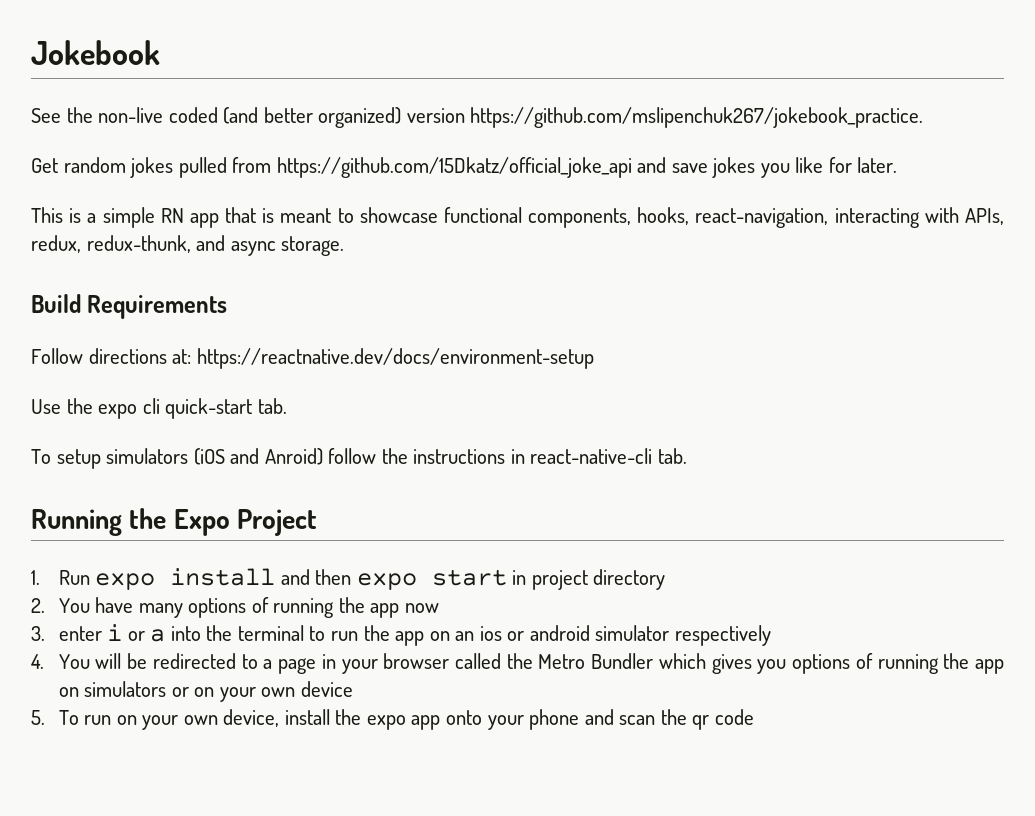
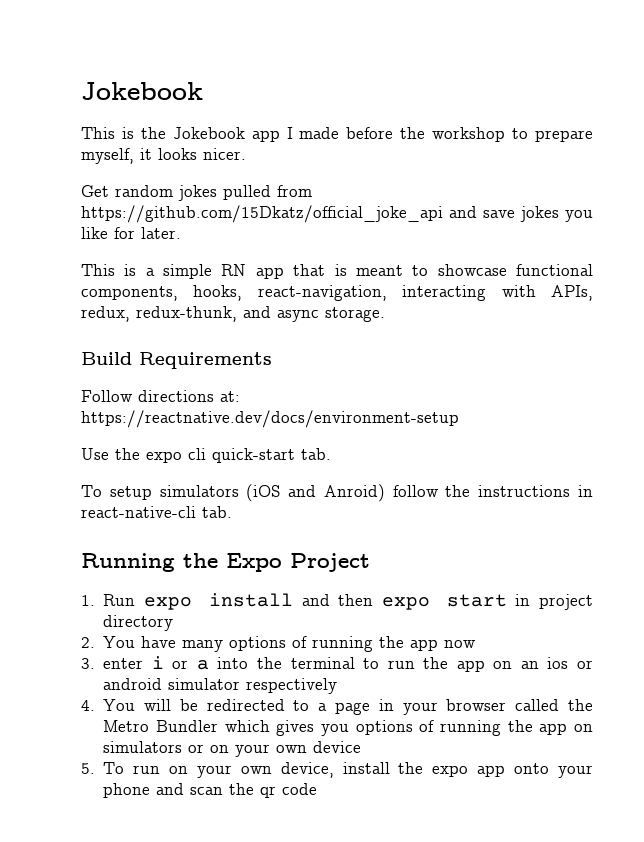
- See the non-live coded (and better organized) version https://github.com/mslipenchuk267/jokebook_practice.
+ This is the Jokebook app I made before the workshop to prepare myself, it looks nicer.

